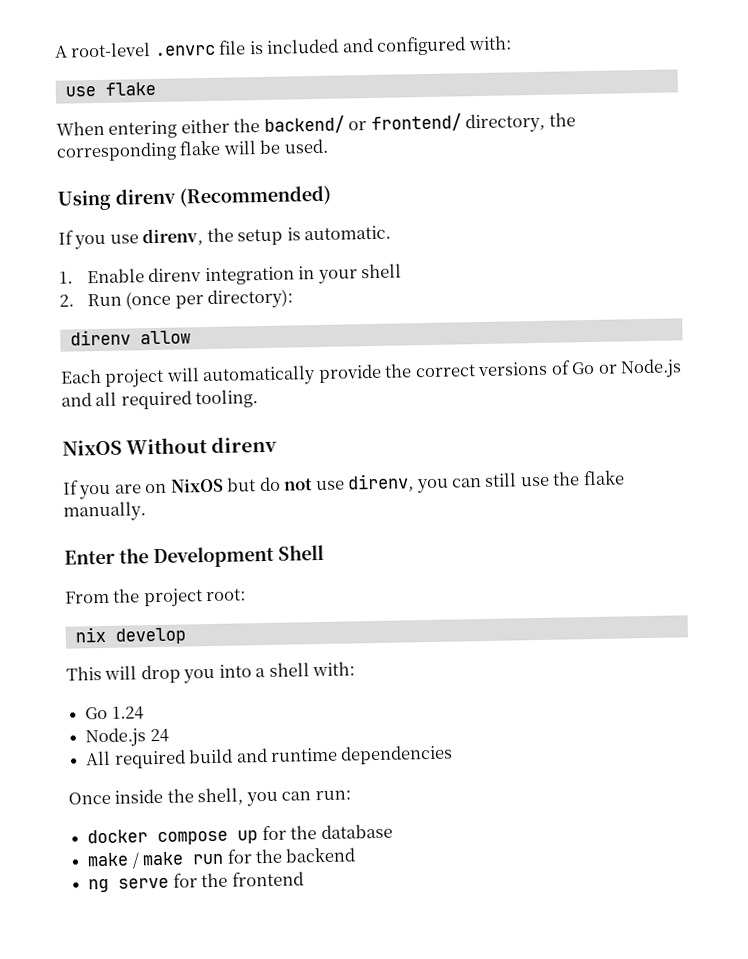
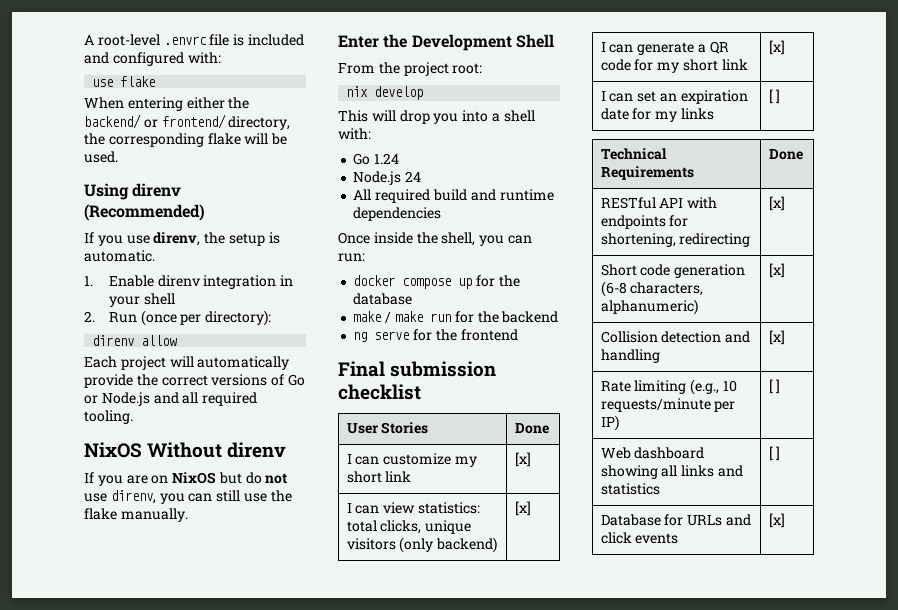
+ Final submission checklist
+ User Stories | Done
+ I can customize my short link | [x]
+ I can view statistics: total clicks, unique visitors (only backend) | [x]
+ I can generate a QR code for my short link | [x]
+ I can set an expiration date for my links | [ ]
+ Technical Requirements | Done
+ RESTful API with endpoints for shortening, redirecting | [x]
+ Short code generation (6-8 characters, alphanumeric) | [x]
+ Collision detection and handling | [x]
+ Rate limiting (e.g., 10 requests/minute per IP) | [ ]
+ Web dashboard showing all links and statistics | [ ]
+ Database for URLs and click events | [x]

